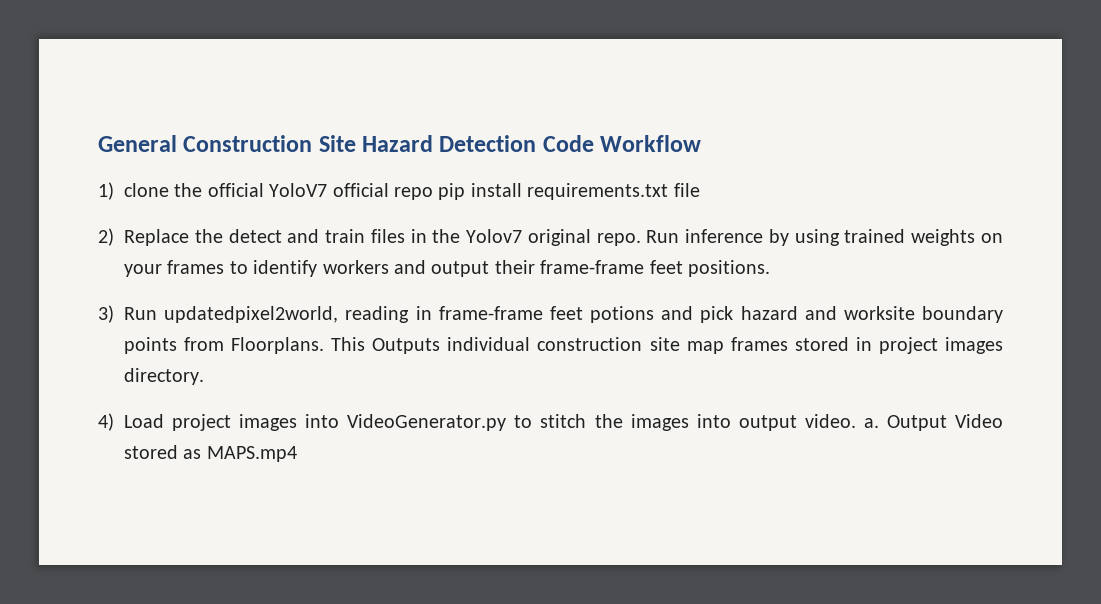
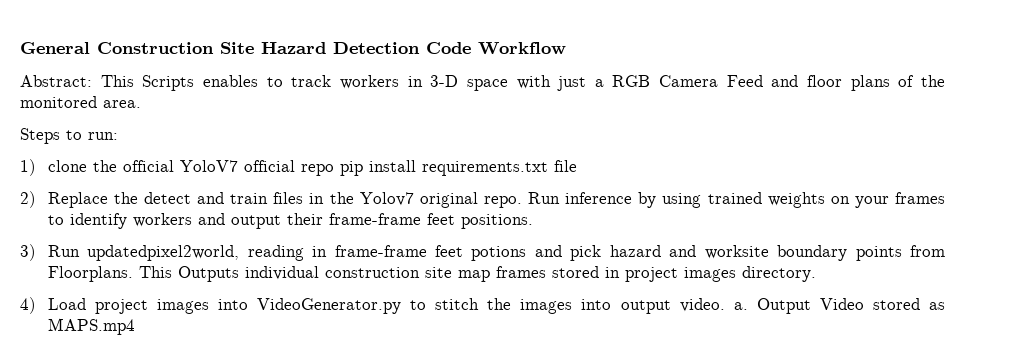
+ Abstract: This Scripts enables to track workers in 3-D space with just a RGB Camera Feed and floor plans of the monitored area.
+ Steps to run:

